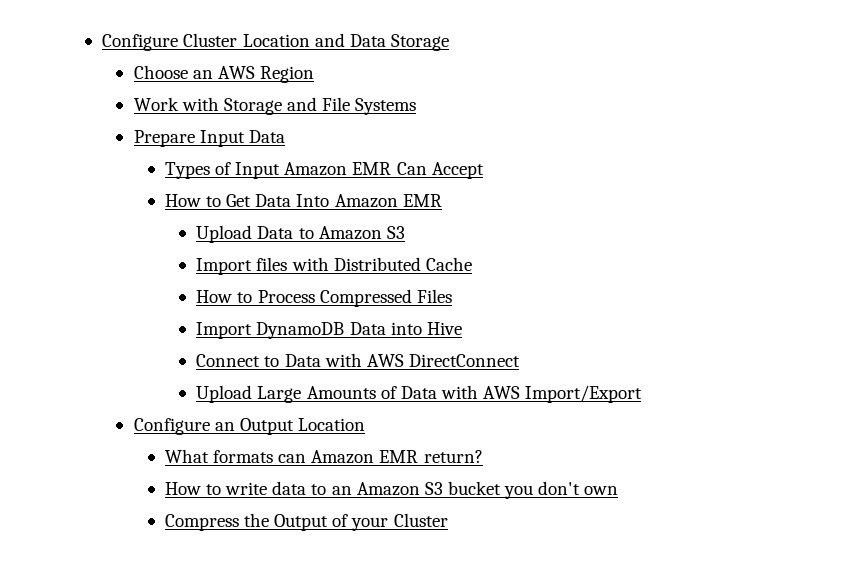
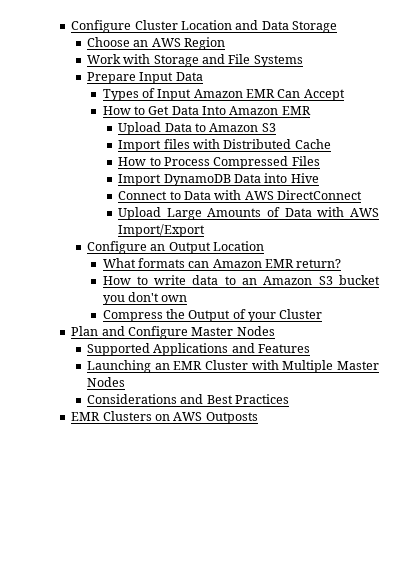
+ Plan and Configure Master Nodes
+ Supported Applications and Features
+ Launching an EMR Cluster with Multiple Master Nodes
+ Considerations and Best Practices
+ EMR Clusters on AWS Outposts

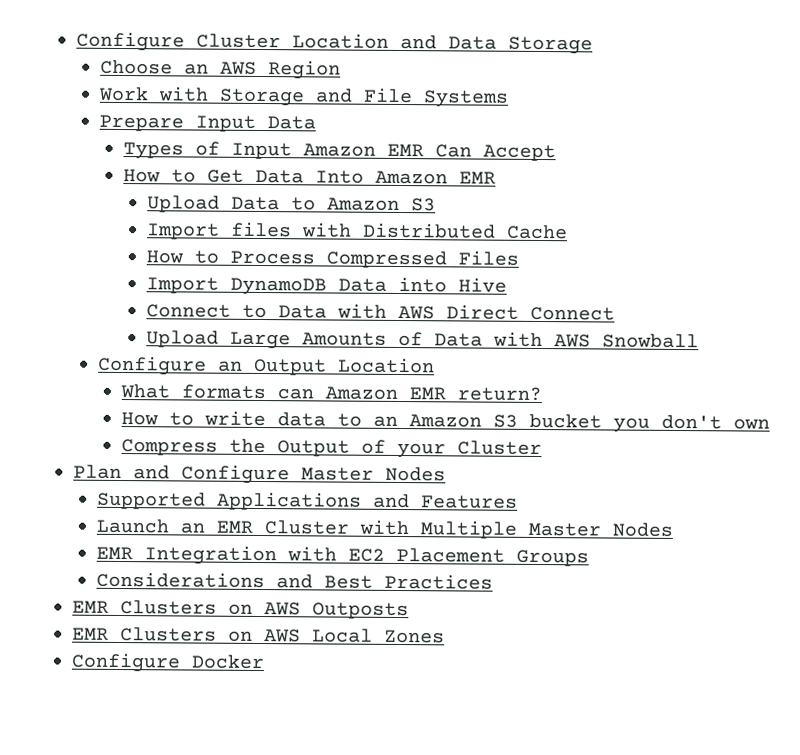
- Connect to Data with AWS DirectConnect
+ Connect to Data with AWS Direct Connect
- Upload Large Amounts of Data with AWS Import/Export
+ Upload Large Amounts of Data with AWS Snowball
- Launching an EMR Cluster with Multiple Master Nodes
+ Launch an EMR Cluster with Multiple Master Nodes
+ EMR Integration with EC2 Placement Groups
+ EMR Clusters on AWS Local Zones
+ Configure Docker

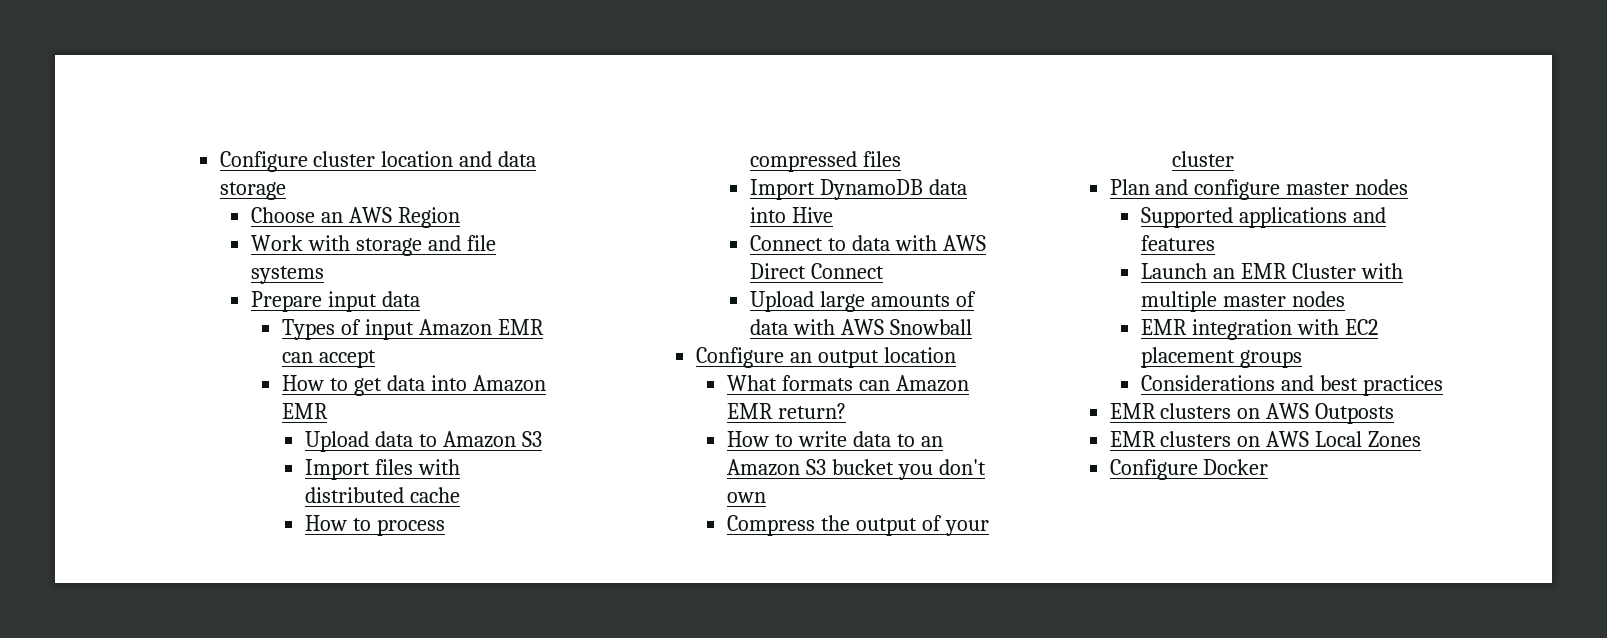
- Configure Cluster Location and Data Storage
+ Configure cluster location and data storage
- Work with Storage and File Systems
+ Work with storage and file systems
- Prepare Input Data
+ Prepare input data
- Types of Input Amazon EMR Can Accept
- How to Get Data Into Amazon EMR
+ Types of input Amazon EMR can accept
+ How to get data into Amazon EMR
- Upload Data to Amazon S3
+ Upload data to Amazon S3
- Import files with Distributed Cache
- How to Process Compressed Files
+ Import files with distributed cache
+ How to process compressed files
- Import DynamoDB Data into Hive
+ Import DynamoDB data into Hive
- Connect to Data with AWS Direct Connect
+ Connect to data with AWS Direct Connect
- Upload Large Amounts of Data with AWS Snowball
+ Upload large amounts of data with AWS Snowball
- Configure an Output Location
+ Configure an output location
- Compress the Output of your Cluster
+ Compress the output of your cluster
- Plan and Configure Master Nodes
- Supported Applications and Features
+ Plan and configure master nodes
+ Supported applications and features
- Launch an EMR Cluster with Multiple Master Nodes
- EMR Integration with EC2 Placement Groups
+ Launch an EMR Cluster with multiple master nodes
+ EMR integration with EC2 placement groups
- Considerations and Best Practices
- EMR Clusters on AWS Outposts
+ Considerations and best practices
+ EMR clusters on AWS Outposts
- EMR Clusters on AWS Local Zones
+ EMR clusters on AWS Local Zones

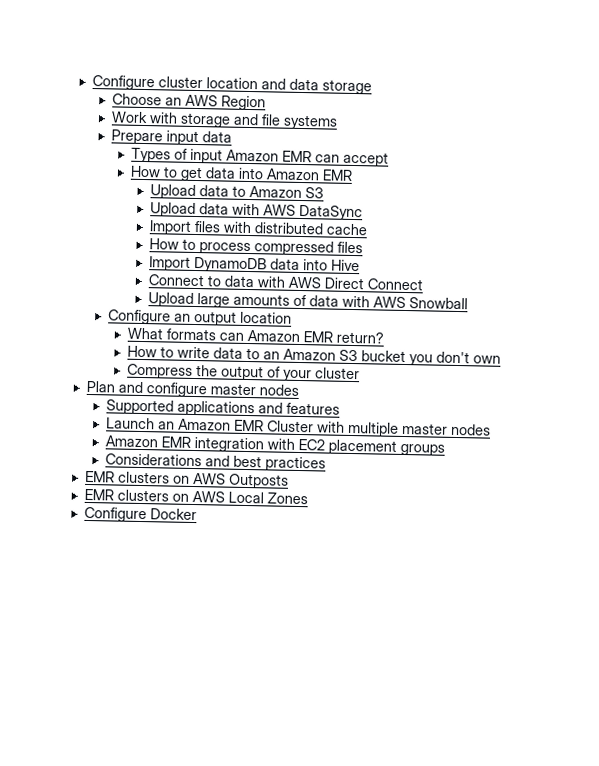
+ Upload data with AWS DataSync
- Launch an EMR Cluster with multiple master nodes
+ Launch an Amazon EMR Cluster with multiple master nodes
- EMR integration with EC2 placement groups
+ Amazon EMR integration with EC2 placement groups

